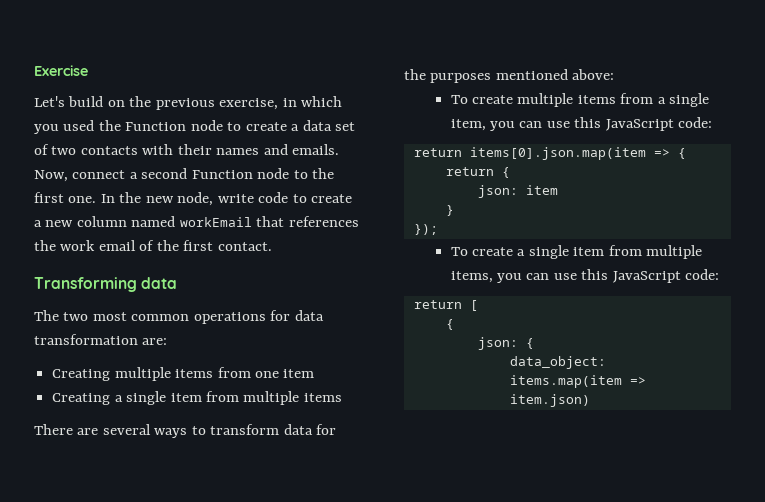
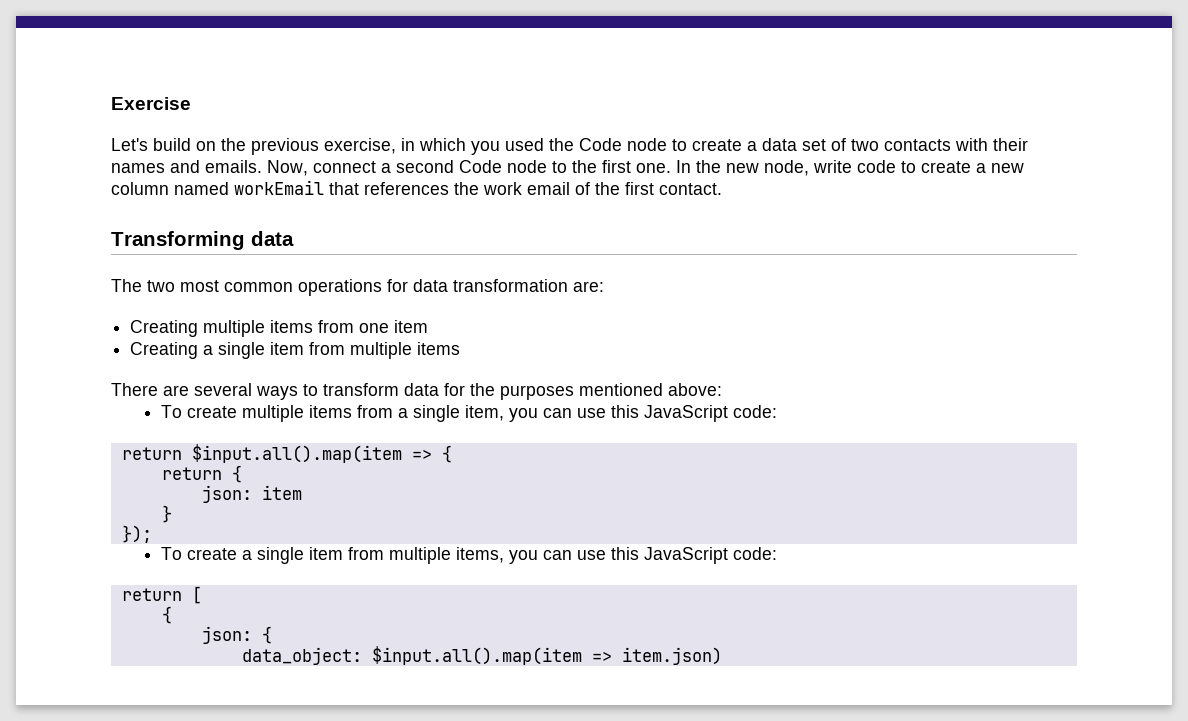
- Let's build on the previous exercise, in which you used the Function node to create a data set of two contacts with their names and emails.
+ Let's build on the previous exercise, in which you used the Code node to create a data set of two contacts with their names and emails.
- Now, connect a second Function node to the first one.
+ Now, connect a second Code node to the first one.
- return items[0].json.map(item => {
+ return $input.all().map(item => {
- data_object: items.map(item => item.json)
+ data_object: $input.all().map(item => item.json)

